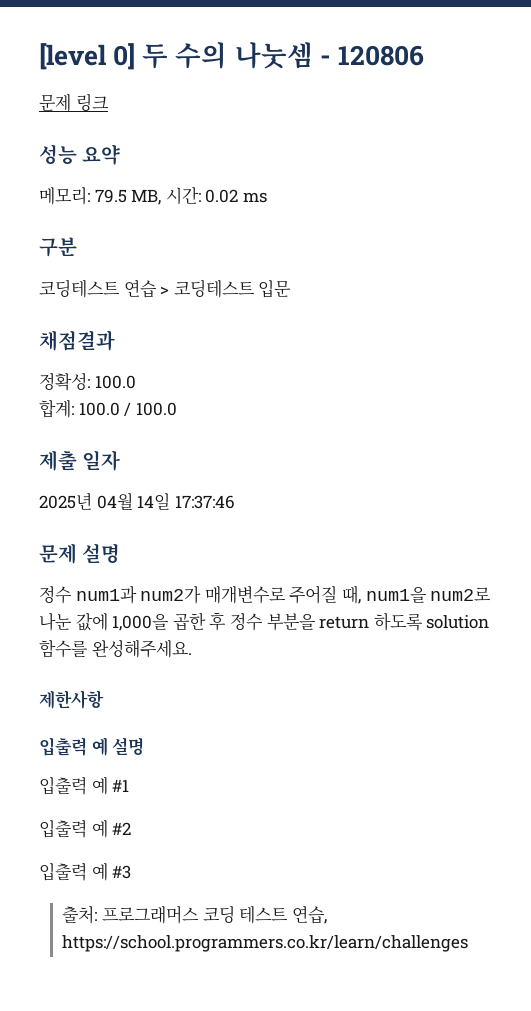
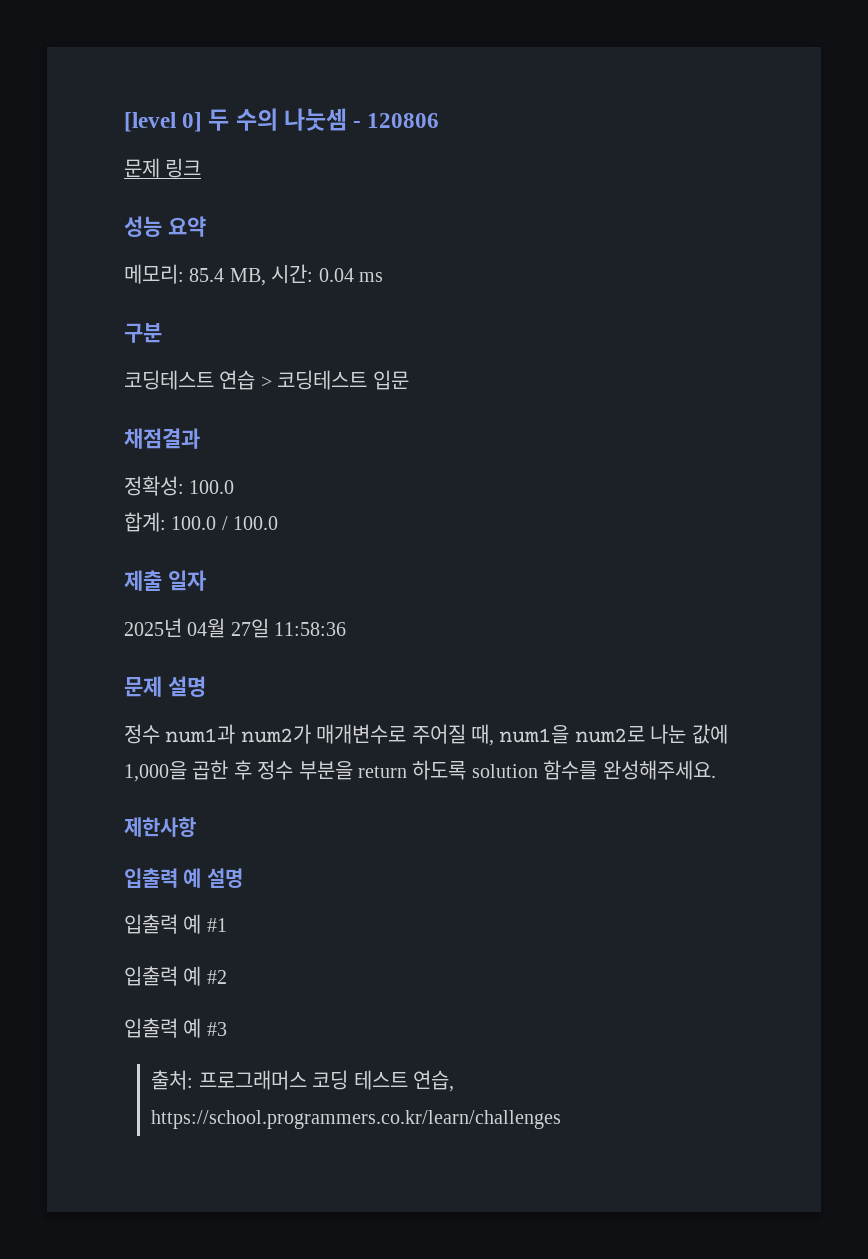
- 메모리: 79.5 MB, 시간: 0.02 ms
+ 메모리: 85.4 MB, 시간: 0.04 ms
- 2025년 04월 14일 17:37:46
+ 2025년 04월 27일 11:58:36

